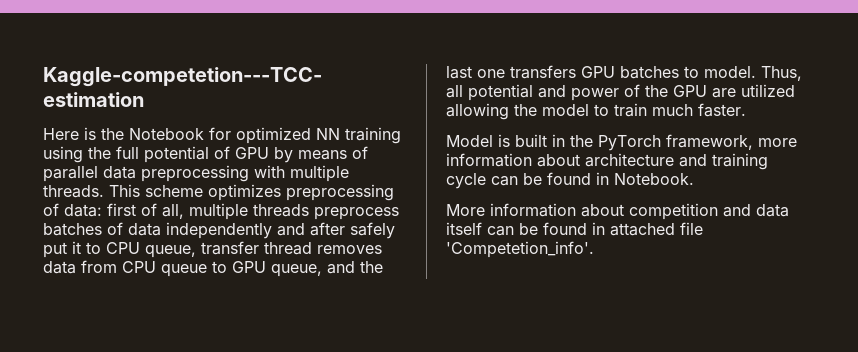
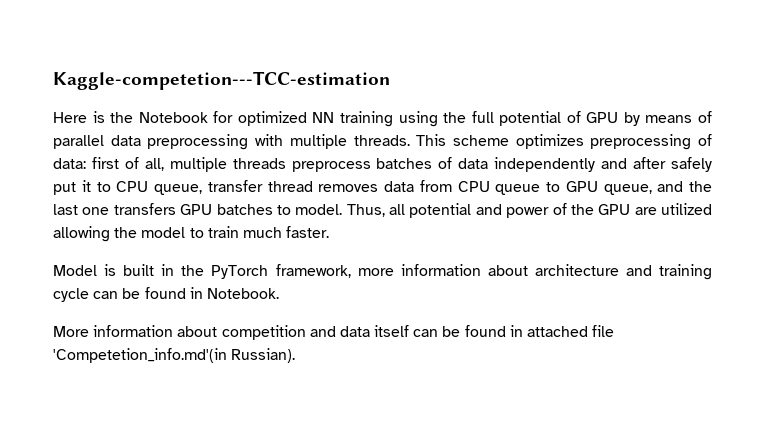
- More information about competition and data itself can be found in attached file 'Competetion_info'.
+ More information about competition and data itself can be found in attached file 'Competetion_info.md'(in Russian).

